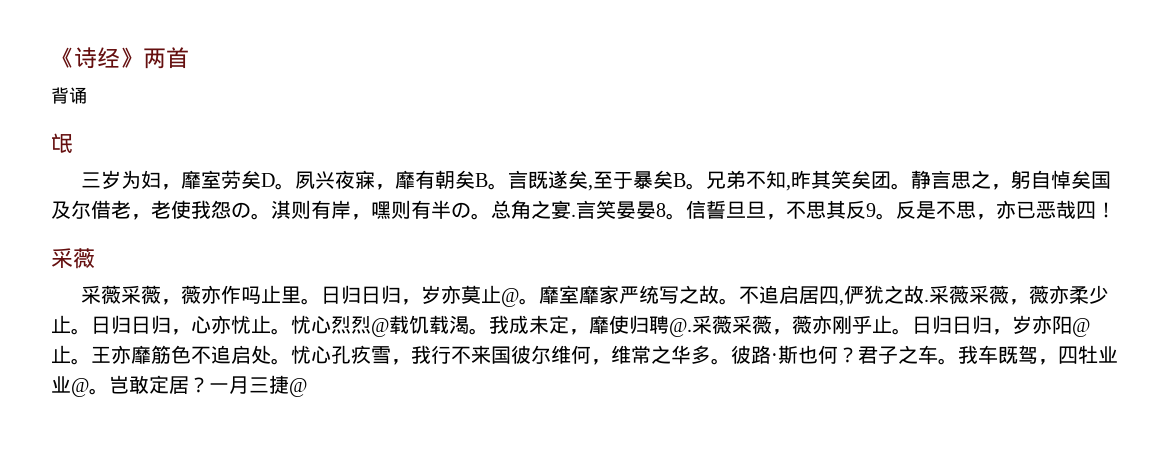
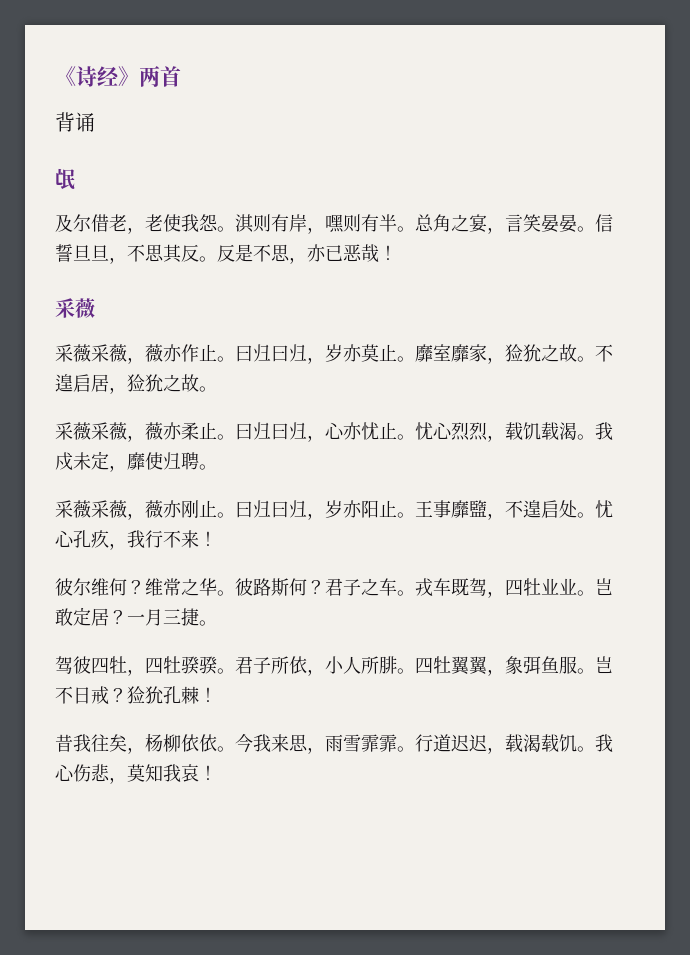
- 三岁为妇，靡室劳矣D。夙兴夜寐，靡有朝矣B。言既遂矣,至于暴矣B。兄弟不知,昨其笑矣团。静言思之，躬自悼矣国及尔借老，老使我怨の。
+ 及尔借老，老使我怨。
- 淇则有岸，嘿则有半の。
+ 淇则有岸，嘿则有半。
- 总角之宴.言笑晏晏8。
+ 总角之宴，言笑晏晏。
- 信誓旦旦，不思其反9。
+ 信誓旦旦，不思其反。
- 反是不思，亦已恶哉四！
+ 反是不思，亦已恶哉！
- 采薇采薇，薇亦作吗止里。日归日归，岁亦莫止@。
+ 采薇采薇，薇亦作止。曰归曰归，岁亦莫止。
- 靡室靡家严统写之故。
+ 靡室靡家，猃狁之故。
- 不追启居四,俨犹之故.采薇采薇，薇亦柔少止。日归日归，心亦忧止。
+ 不遑启居，猃狁之故。
+ 采薇采薇，薇亦柔止。曰归曰归，心亦忧止。
- 忧心烈烈@载饥载渴。
+ 忧心烈烈，载饥载渴。
- 我成未定，靡使归聘@.采薇采薇，薇亦刚乎止。日归日归，岁亦阳@止。王亦靡筋色不追启处。
+ 我戍未定，靡使归聘。
+ 采薇采薇，薇亦刚止。曰归曰归，岁亦阳止。王事靡盬，不遑启处。
- 忧心孔疚雪，我行不来国彼尔维何，维常之华多。彼路·斯也何？
+ 忧心孔疚，我行不来！
+ 彼尔维何？维常之华。彼路斯何？
- 我车既驾，四牡业业@。
+ 戎车既驾，四牡业业。
- 一月三捷@
+ 一月三捷。
+ 驾彼四牡，四牡骙骙。君子所依，小人所腓。四牡翼翼，象弭鱼服。岂不日戒？猃狁孔棘！
+ 昔我往矣，杨柳依依。今我来思，雨雪霏霏。行道迟迟，载渴载饥。我心伤悲，莫知我哀！

